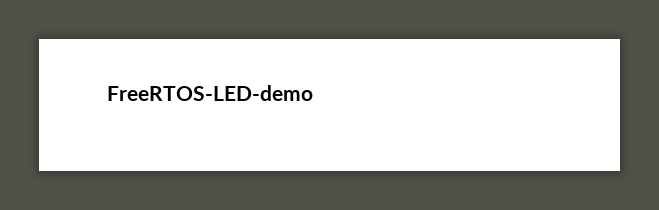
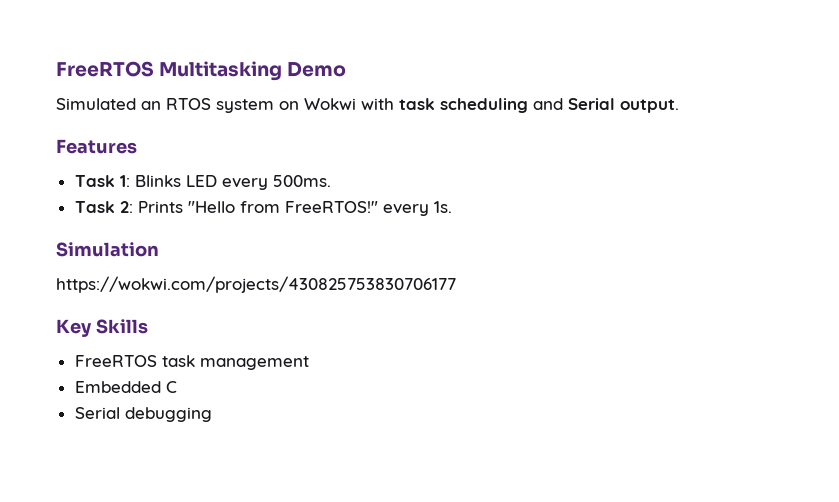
- FreeRTOS-LED-demo
+ FreeRTOS Multitasking Demo
+ Simulated an RTOS system on Wokwi with task scheduling and Serial output.
+ Features
+ Task 1: Blinks LED every 500ms.
+ Task 2: Prints "Hello from FreeRTOS!" every 1s.
+ Simulation
+ https://wokwi.com/projects/430825753830706177
+ Key Skills
+ FreeRTOS task management
+ Embedded C
+ Serial debugging

